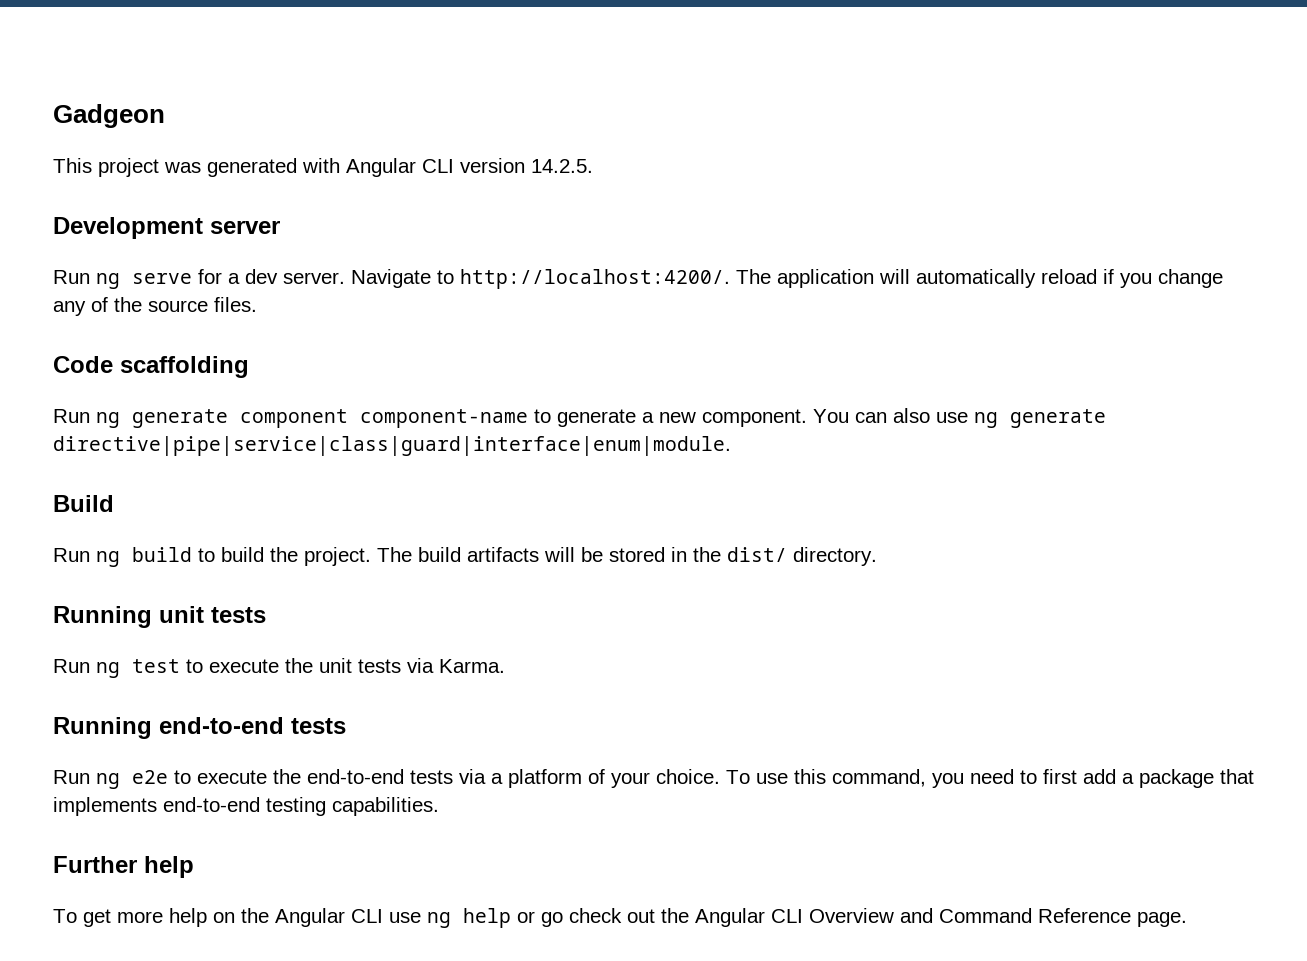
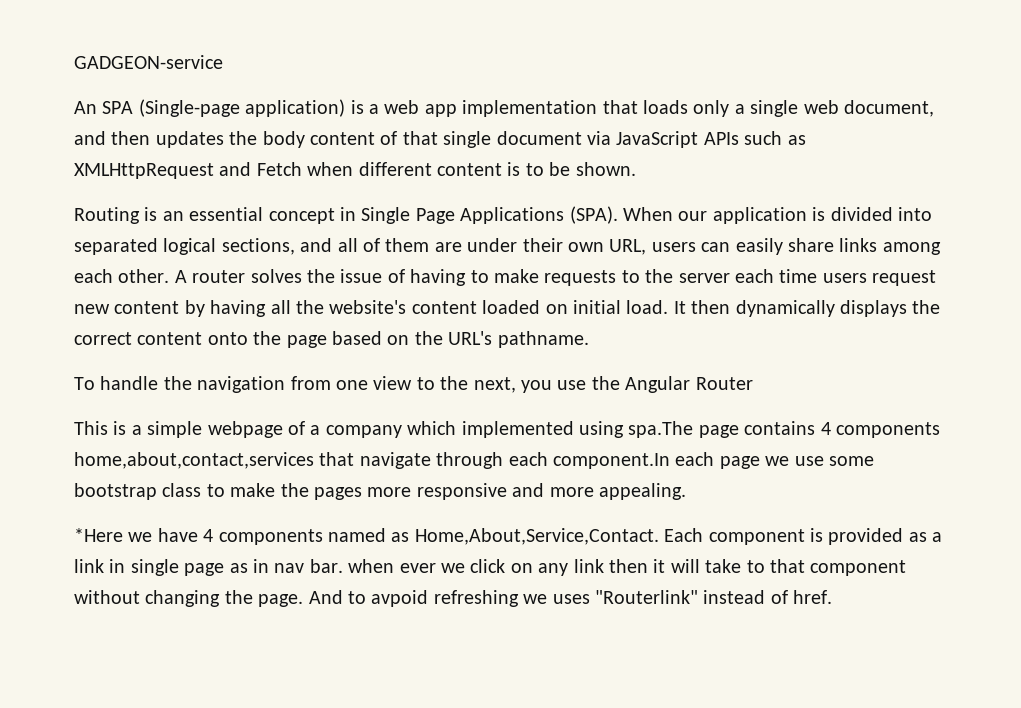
- Gadgeon
- This project was generated with Angular CLI version 14.2.5.
- Development server
- Run ng serve for a dev server. Navigate to http://localhost:4200/. The application will automatically reload if you change any of the source files.
- Code scaffolding
- Run ng generate component component-name to generate a new component. You can also use ng generate directive|pipe|service|class|guard|interface|enum|module.
- Build
- Run ng build to build the project. The build artifacts will be stored in the dist/ directory.
- Running unit tests
- Run ng test to execute the unit tests via Karma.
- Running end-to-end tests
- Run ng e2e to execute the end-to-end tests via a platform of your choice. To use this command, you need to first add a package that implements end-to-end testing capabilities.
- Further help
- To get more help on the Angular CLI use ng help or go check out the Angular CLI Overview and Command Reference page.
+ GADGEON-service
+ An SPA (Single-page application) is a web app implementation that loads only a single web document, and then updates the body content of that single document via JavaScript APIs such as XMLHttpRequest and Fetch when different content is to be shown.
+ Routing is an essential concept in Single Page Applications (SPA). When our application is divided into separated logical sections, and all of them are under their own URL, users can easily share links among each other. A router solves the issue of having to make requests to the server each time users request new content by having all the website's content loaded on initial load. It then dynamically displays the correct content onto the page based on the URL's pathname.
+ To handle the navigation from one view to the next, you use the Angular Router
+ This is a simple webpage of a company which implemented using spa.The page contains 4 components home,about,contact,services that navigate through each component.In each page we use some bootstrap class to make the pages more responsive and more appealing.
+ *Here we have 4 components named as Home,About,Service,Contact. Each component is provided as a link in single page as in nav bar. when ever we click on any link then it will take to that component without changing the page. And to avpoid refreshing we uses "Routerlink" instead of href.

